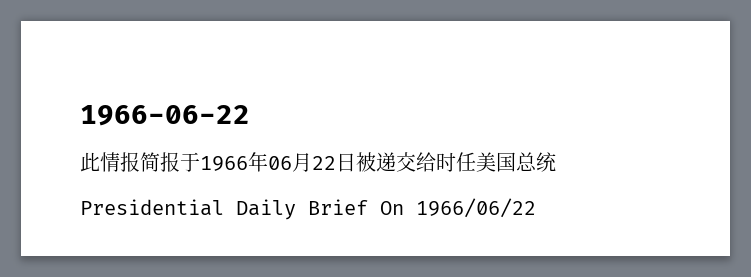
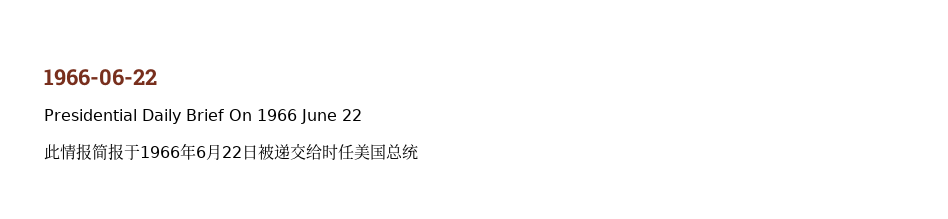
+ Presidential Daily Brief On 1966 June 22
- 此情报简报于1966年06月22日被递交给时任美国总统
+ 此情报简报于1966年6月22日被递交给时任美国总统
- Presidential Daily Brief On 1966/06/22

